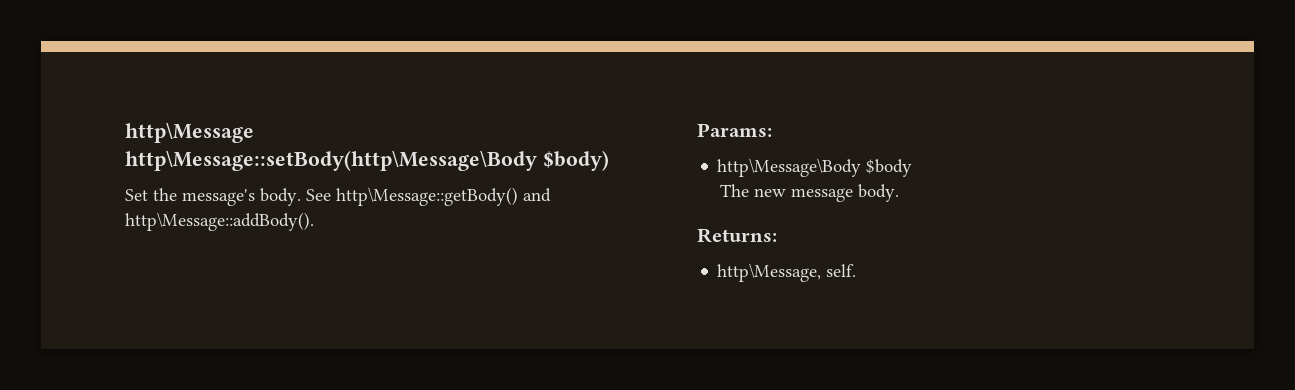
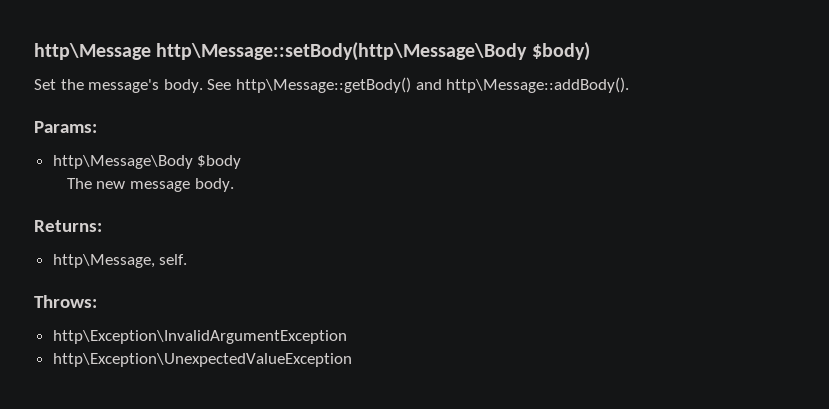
+ Throws:
+ http\Exception\InvalidArgumentException
+ http\Exception\UnexpectedValueException

